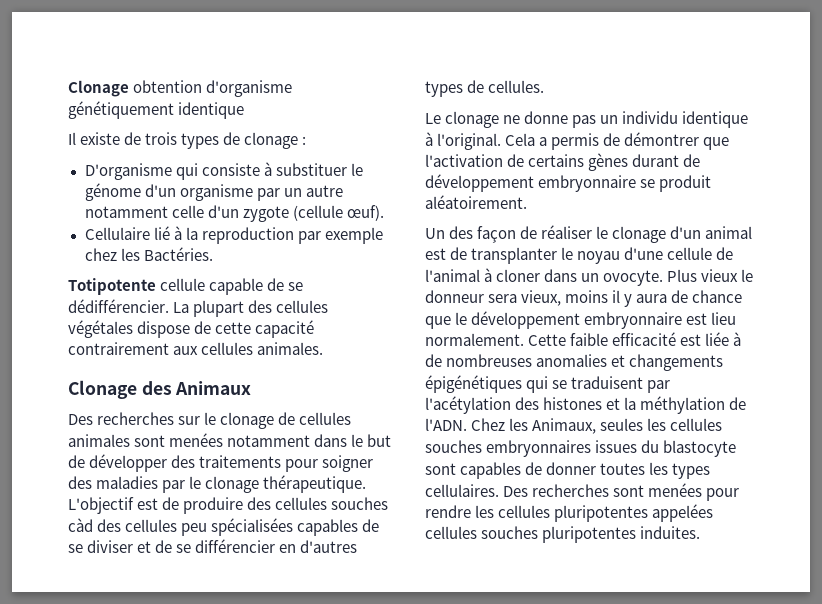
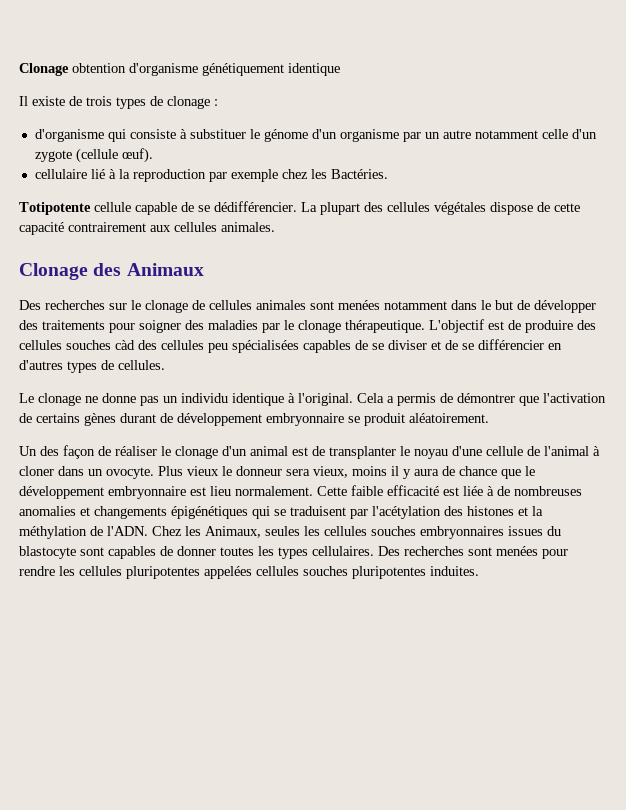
- D'organisme qui consiste à substituer le génome d'un organisme par un autre notamment celle d'un zygote (cellule œuf).
+ d'organisme qui consiste à substituer le génome d'un organisme par un autre notamment celle d'un zygote (cellule œuf).
- Cellulaire lié à la reproduction par exemple chez les Bactéries.
+ cellulaire lié à la reproduction par exemple chez les Bactéries.

